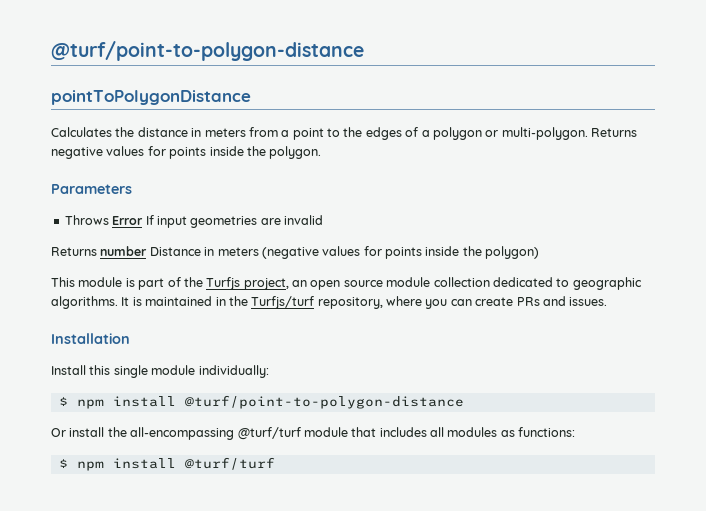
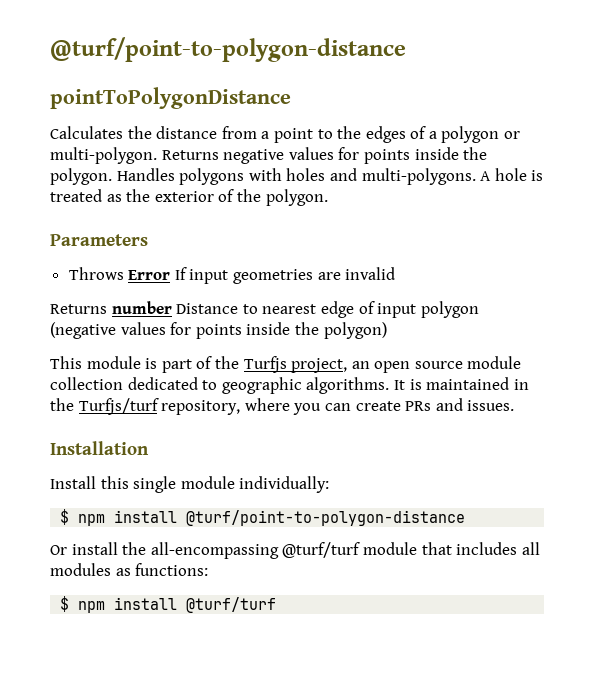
- Calculates the distance in meters from a point to the edges of a polygon or multi-polygon.
+ Calculates the distance from a point to the edges of a polygon or multi-polygon.
+ Handles polygons with holes and multi-polygons. A hole is treated as the exterior of the polygon.
- Returns number Distance in meters (negative values for points inside the polygon)
+ Returns number Distance to nearest edge of input polygon (negative values for points inside the polygon)

